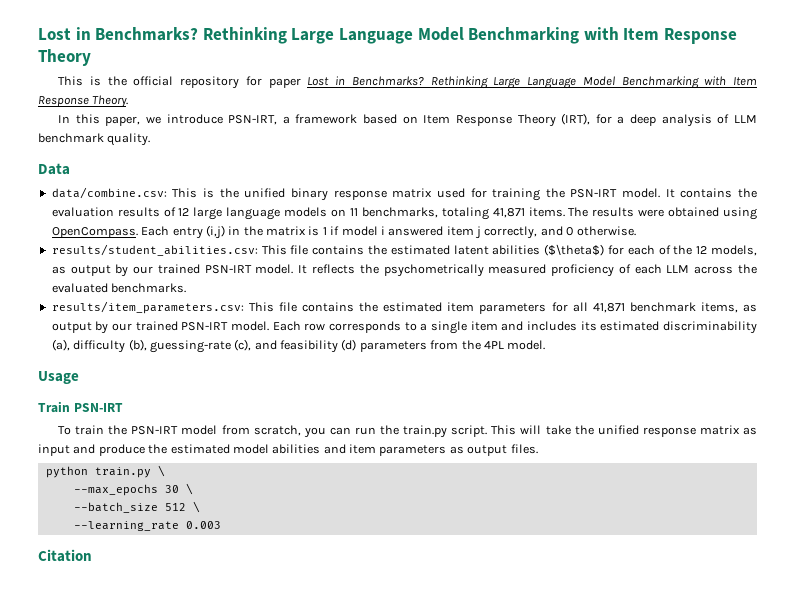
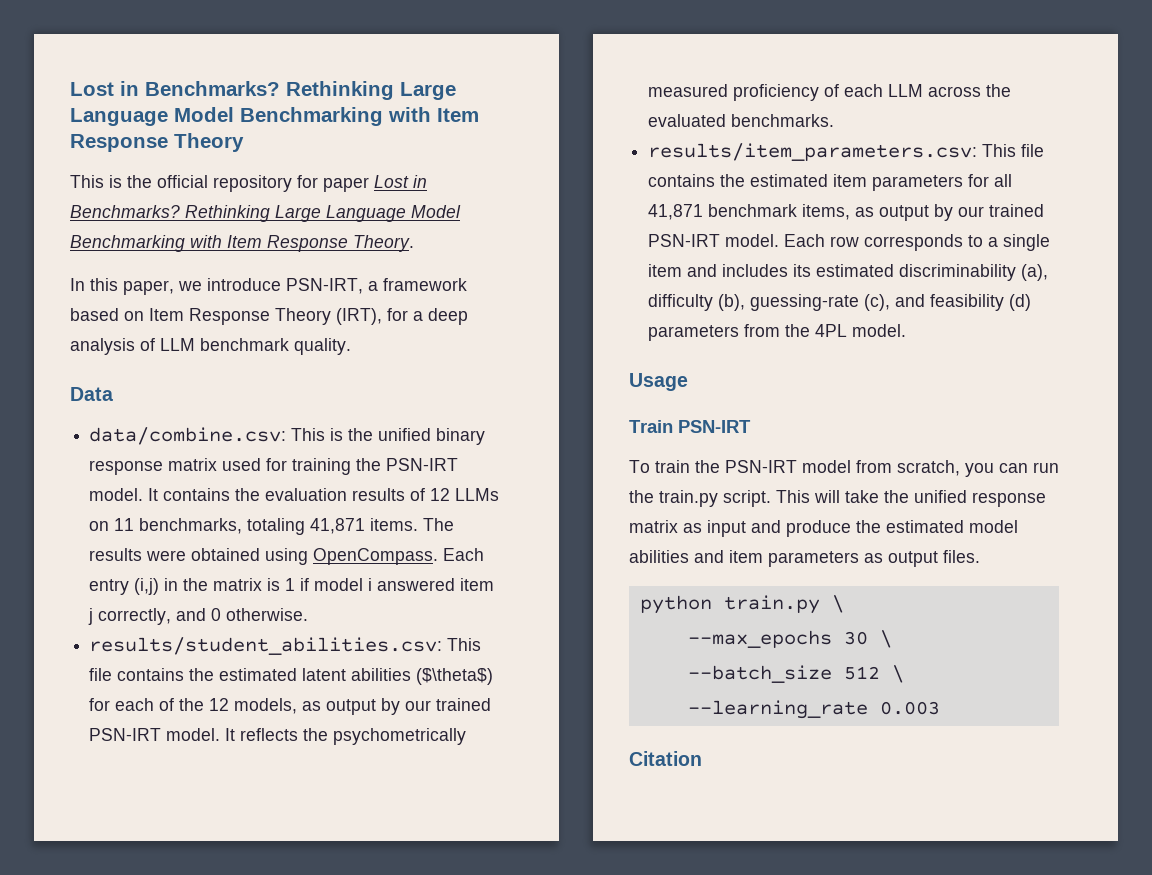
- It contains the evaluation results of 12 large language models on 11 benchmarks, totaling 41,871 items.
+ It contains the evaluation results of 12 LLMs on 11 benchmarks, totaling 41,871 items.

